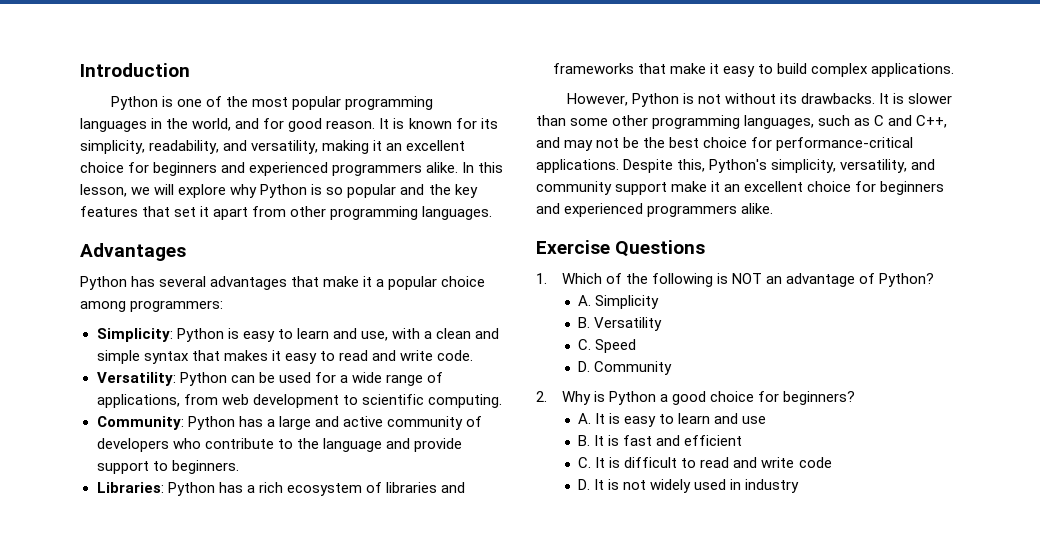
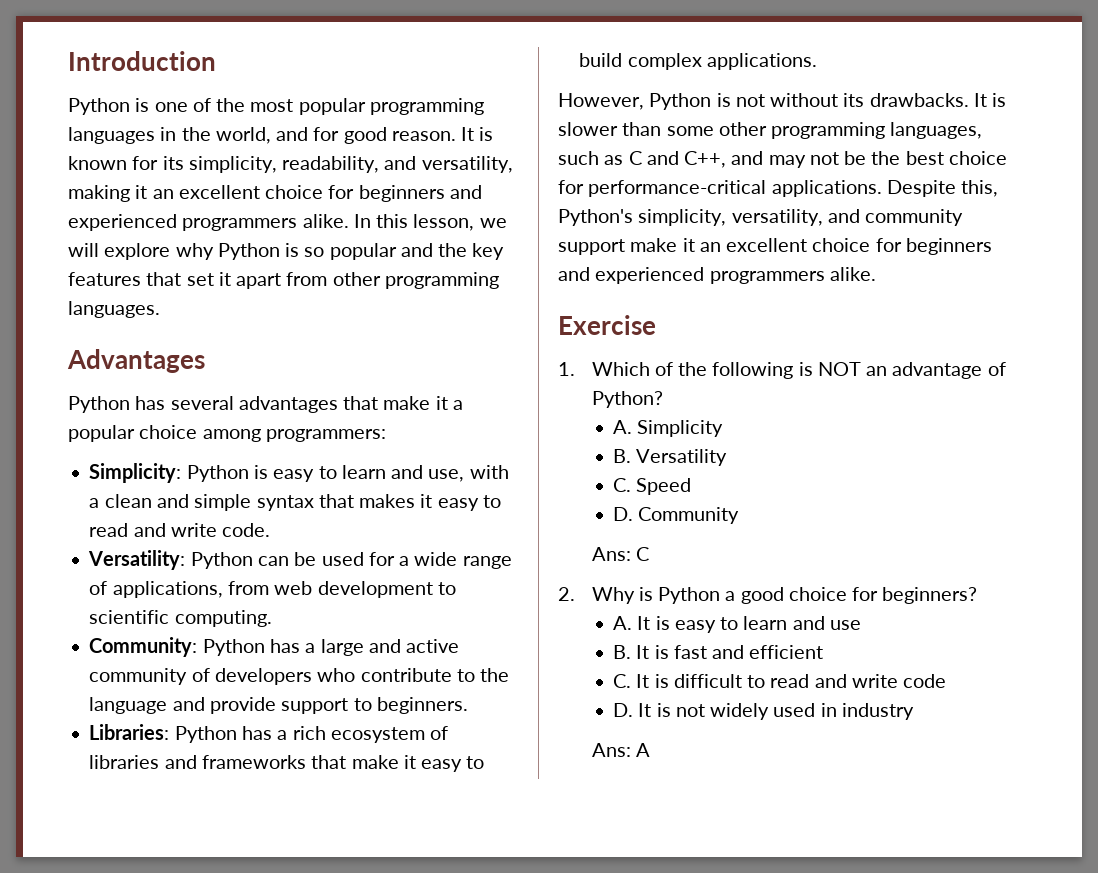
- Exercise Questions
+ Exercise
+ Ans: C
+ Ans: A

